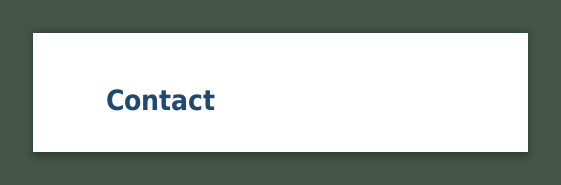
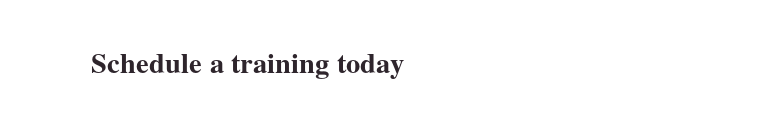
- Contact
+ Schedule a training today

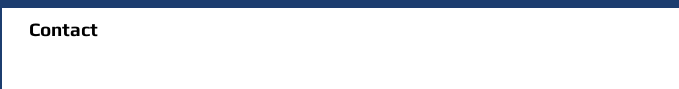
- Schedule a training today
+ Contact

